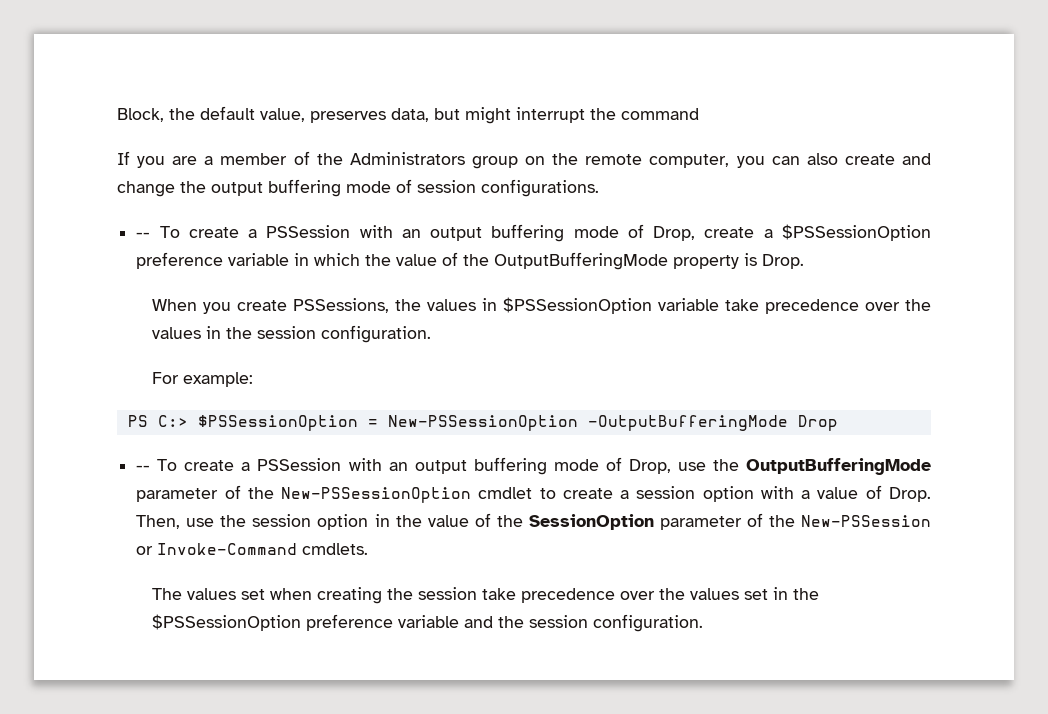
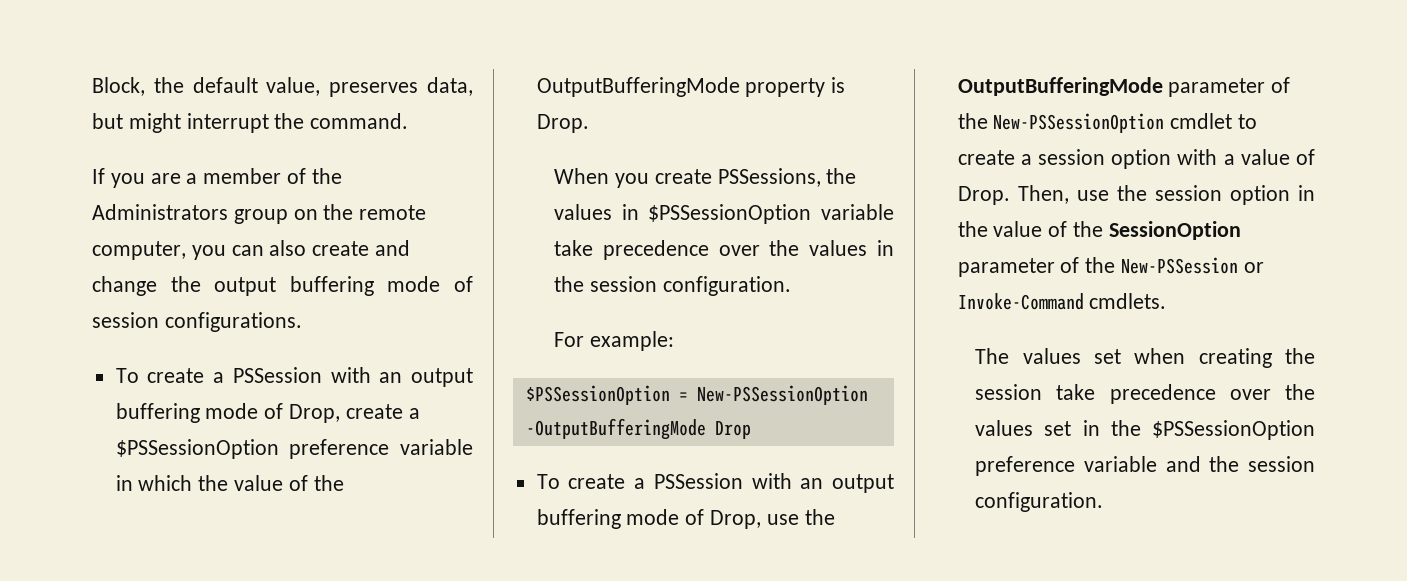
- Block, the default value, preserves data, but might interrupt the command
+ Block, the default value, preserves data, but might interrupt the command.
- -- To create a PSSession with an output buffering mode of Drop, create a $PSSessionOption preference variable in which the value of the OutputBufferingMode property is Drop.
+ To create a PSSession with an output buffering mode of Drop, create a $PSSessionOption preference variable in which the value of the OutputBufferingMode property is Drop.
- PS C:> $PSSessionOption = New-PSSessionOption -OutputBufferingMode Drop
+ $PSSessionOption = New-PSSessionOption -OutputBufferingMode Drop
- -- To create a PSSession with an output buffering mode of Drop, use the OutputBufferingMode parameter of the New-PSSessionOption cmdlet to create a session option with a value of Drop.
+ To create a PSSession with an output buffering mode of Drop, use the OutputBufferingMode parameter of the New-PSSessionOption cmdlet to create a session option with a value of Drop.

